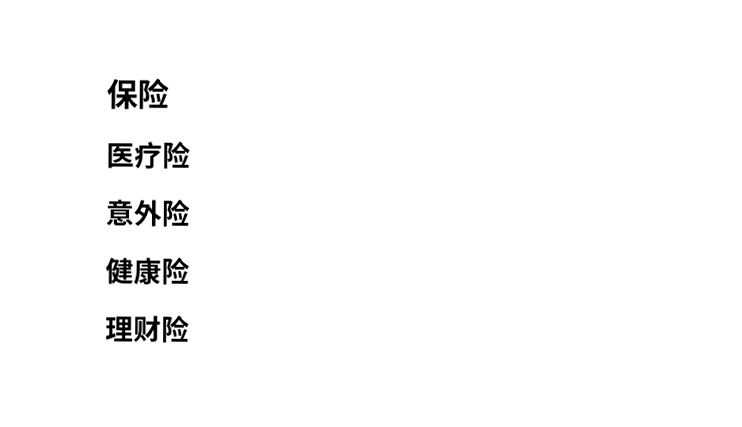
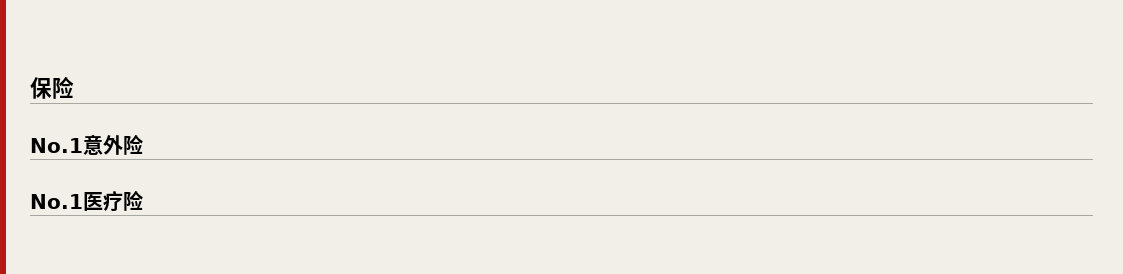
- 医疗险
- 意外险
+ No.1意外险
- 健康险
- 理财险
+ No.1医疗险

